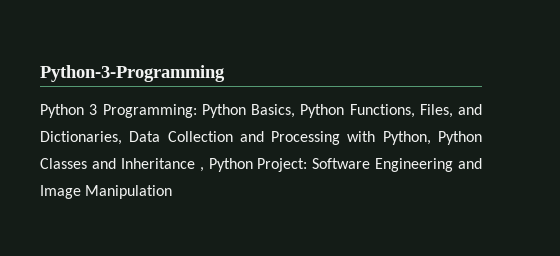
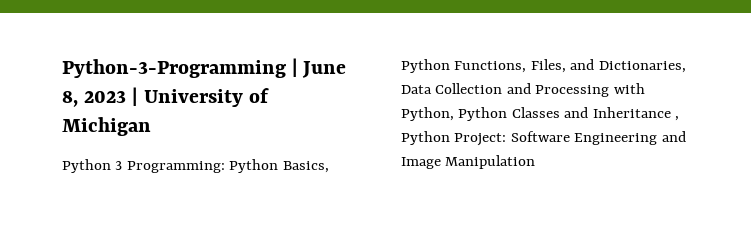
- Python-3-Programming
+ Python-3-Programming | June 8, 2023 | University of Michigan

